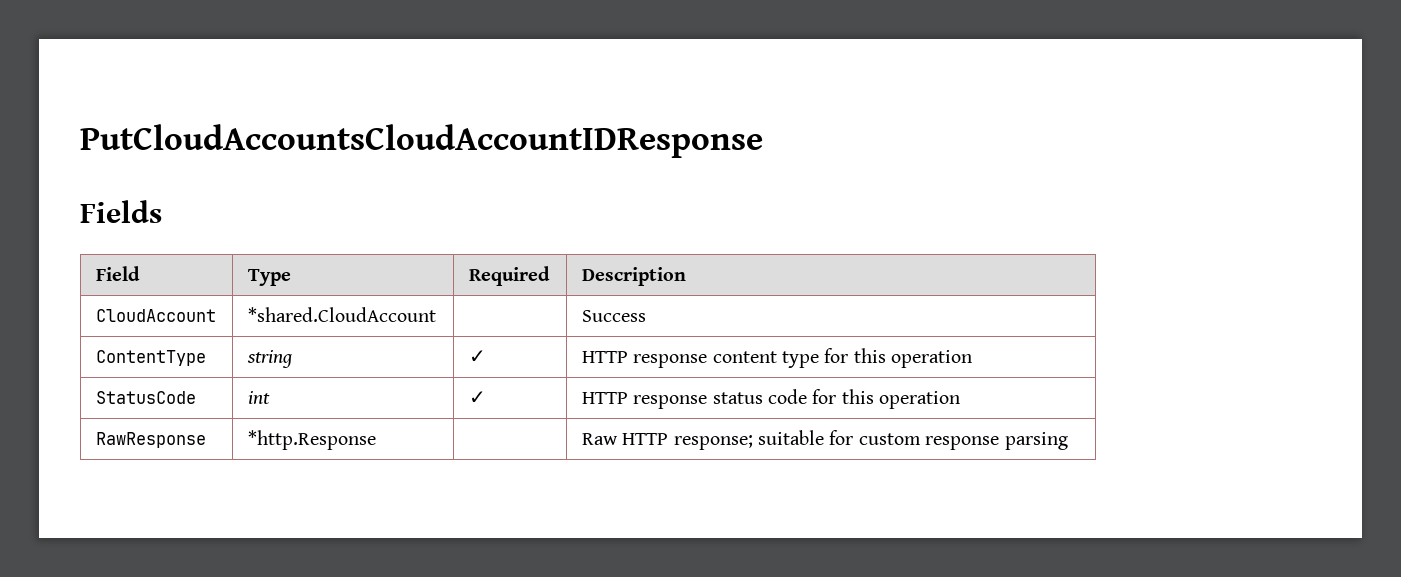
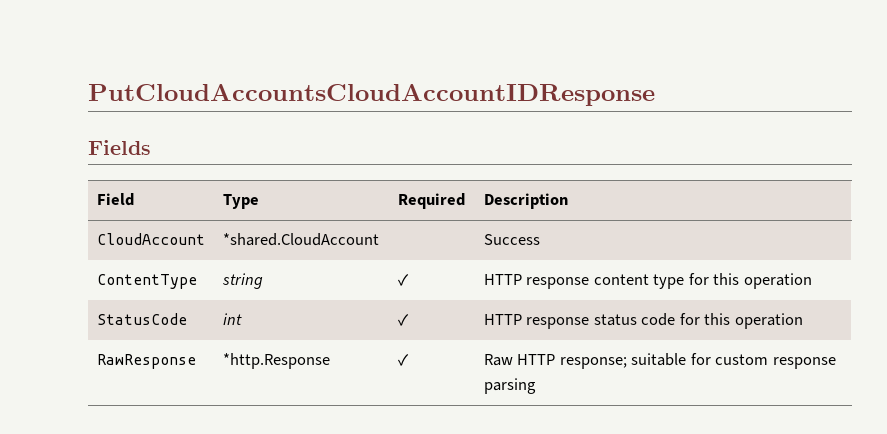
- RawResponse | *http.Response | | Raw HTTP response; suitable for custom response parsing
+ RawResponse | *http.Response | ✓ | Raw HTTP response; suitable for custom response parsing

